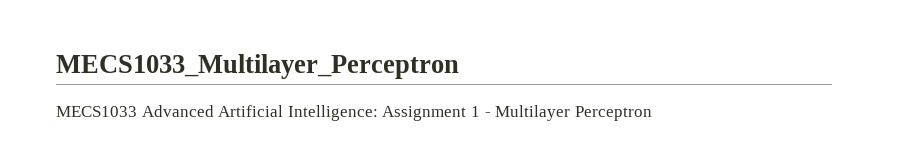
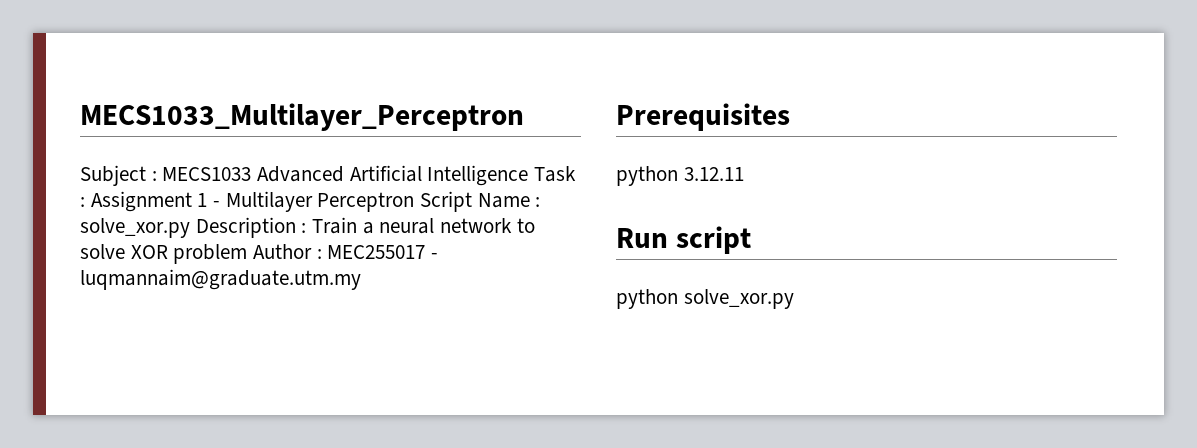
- MECS1033 Advanced Artificial Intelligence: Assignment 1 - Multilayer Perceptron
+ Subject : MECS1033 Advanced Artificial Intelligence Task : Assignment 1 - Multilayer Perceptron Script Name : solve_xor.py Description : Train a neural network to solve XOR problem Author : MEC255017 - luqmannaim@graduate.utm.my
+ Prerequisites
+ python 3.12.11
+ Run script
+ python solve_xor.py

